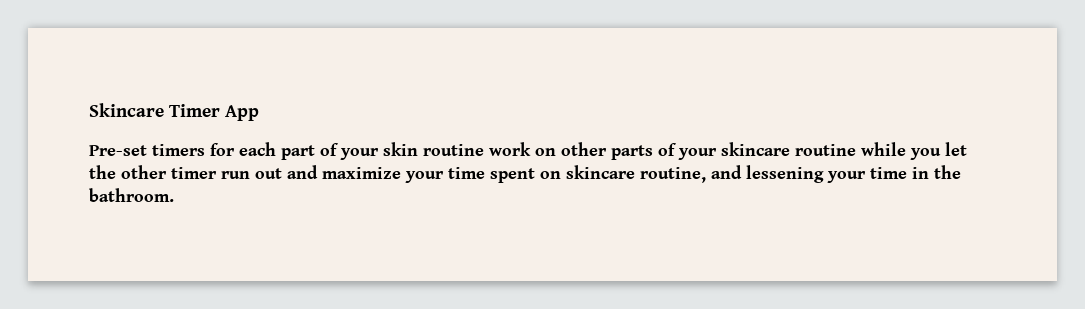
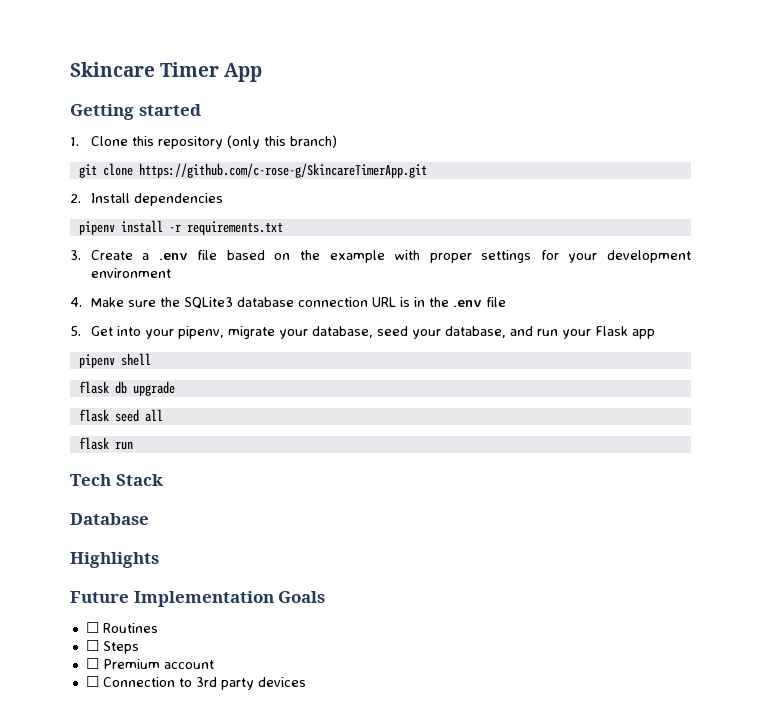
- Pre-set timers for each part of your skin routine work on other parts of your skincare routine while you let the other timer run out and maximize your time spent on skincare routine, and lessening your time in the bathroom.
+ Getting started
+ 1. Clone this repository (only this branch)
+ git clone https://github.com/c-rose-g/SkincareTimerApp.git
+ 2. Install dependencies
+ pipenv install -r requirements.txt
+ 3. Create a .env file based on the example with proper settings for your development environment
+ 4. Make sure the SQLite3 database connection URL is in the .env file
+ 5. Get into your pipenv, migrate your database, seed your database, and run your Flask app
+ pipenv shell
+ flask db upgrade
+ flask seed all
+ flask run
+ Tech Stack
+ Database
+ Highlights
+ Future Implementation Goals
+ ☐ Routines
+ ☐ Steps
+ ☐ Premium account
+ ☐ Connection to 3rd party devices

